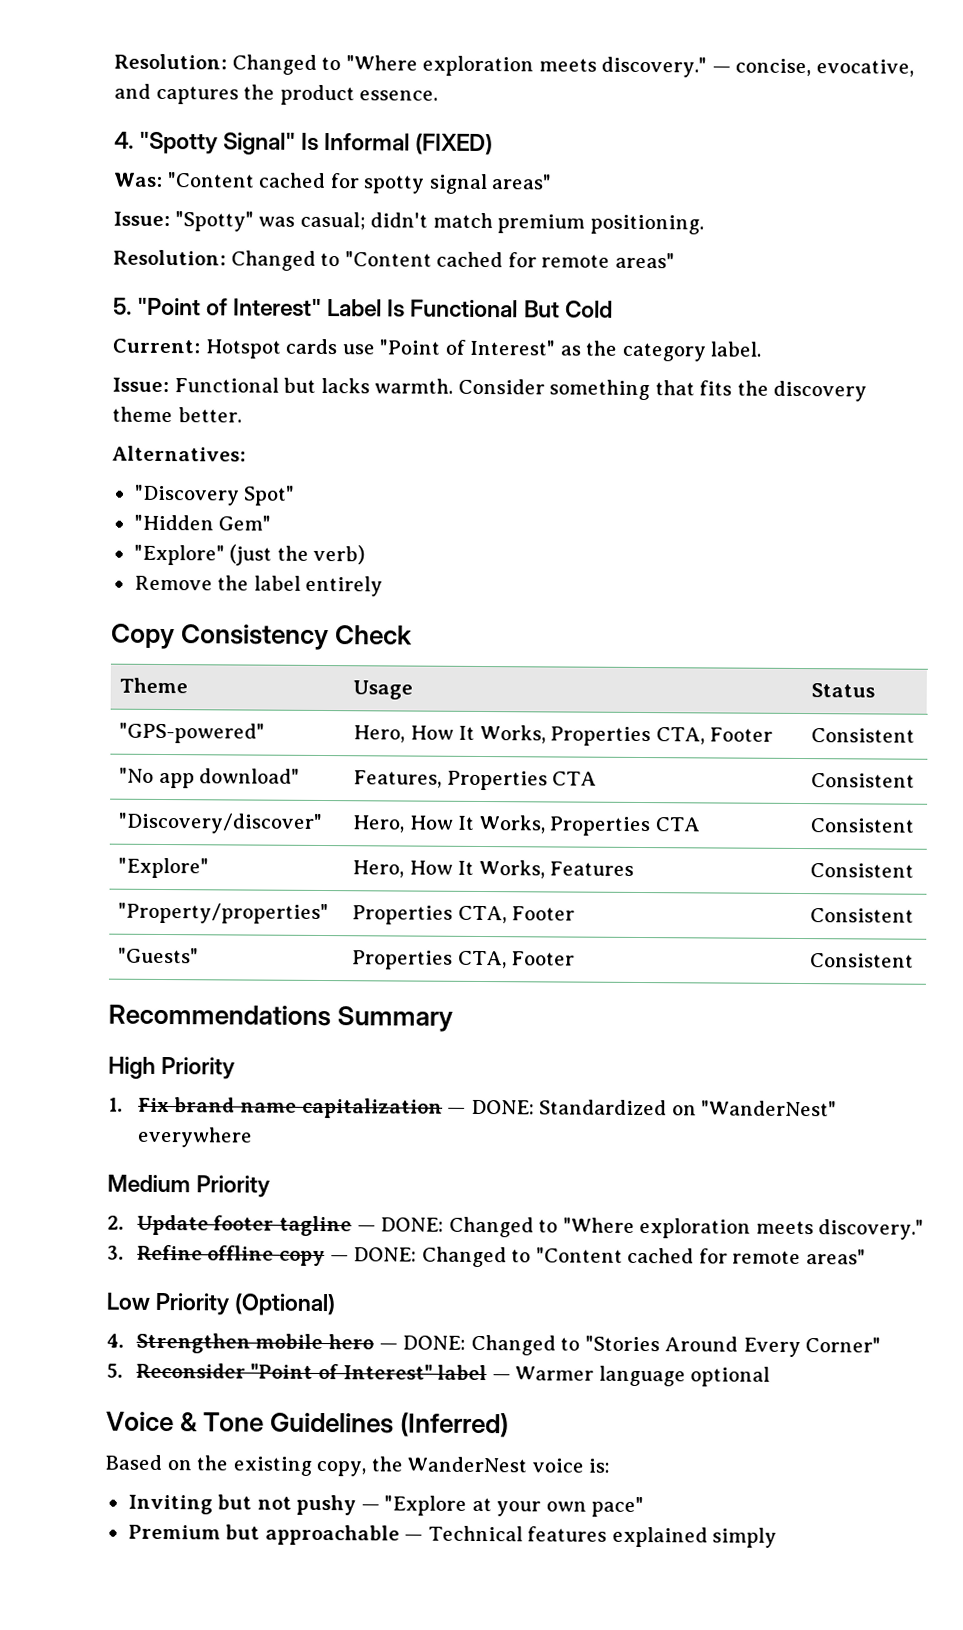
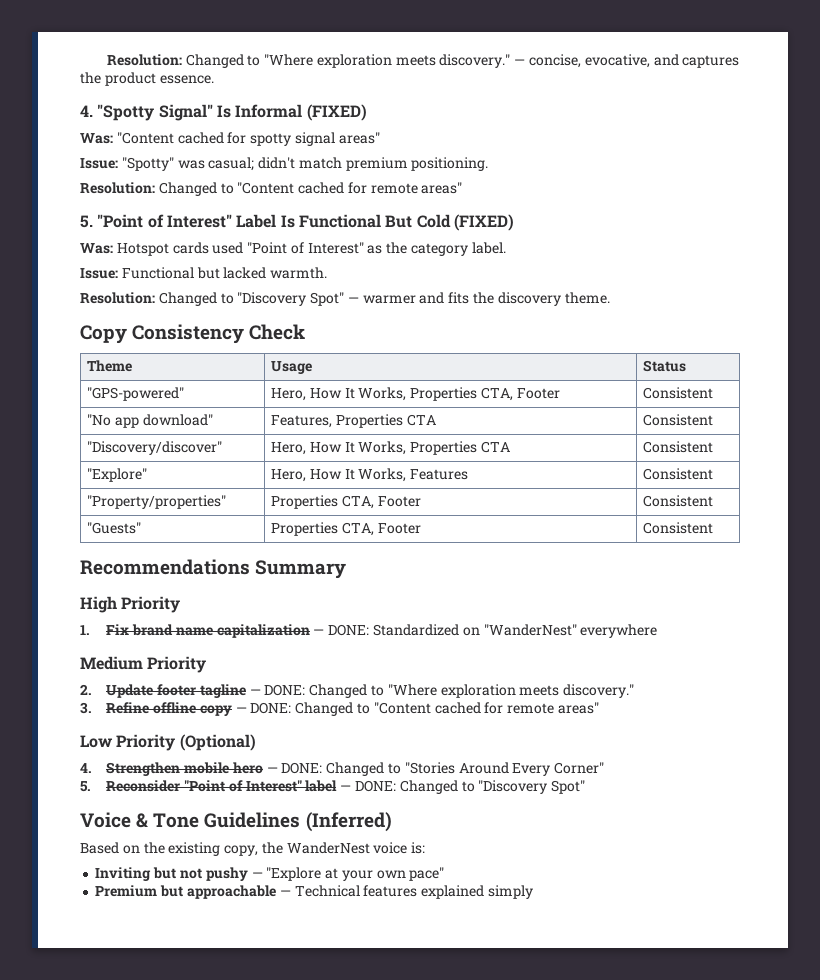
- 5. "Point of Interest" Label Is Functional But Cold
- Current: Hotspot cards use "Point of Interest" as the category label.
+ 5. "Point of Interest" Label Is Functional But Cold (FIXED)
+ Was: Hotspot cards used "Point of Interest" as the category label.
- Issue: Functional but lacks warmth. Consider something that fits the discovery theme better.
- Alternatives:
- "Discovery Spot"
- "Hidden Gem"
- "Explore" (just the verb)
- Remove the label entirely
+ Issue: Functional but lacked warmth.
+ Resolution: Changed to "Discovery Spot" — warmer and fits the discovery theme.
- 5. Reconsider "Point of Interest" label — Warmer language optional
+ 5. Reconsider "Point of Interest" label — DONE: Changed to "Discovery Spot"

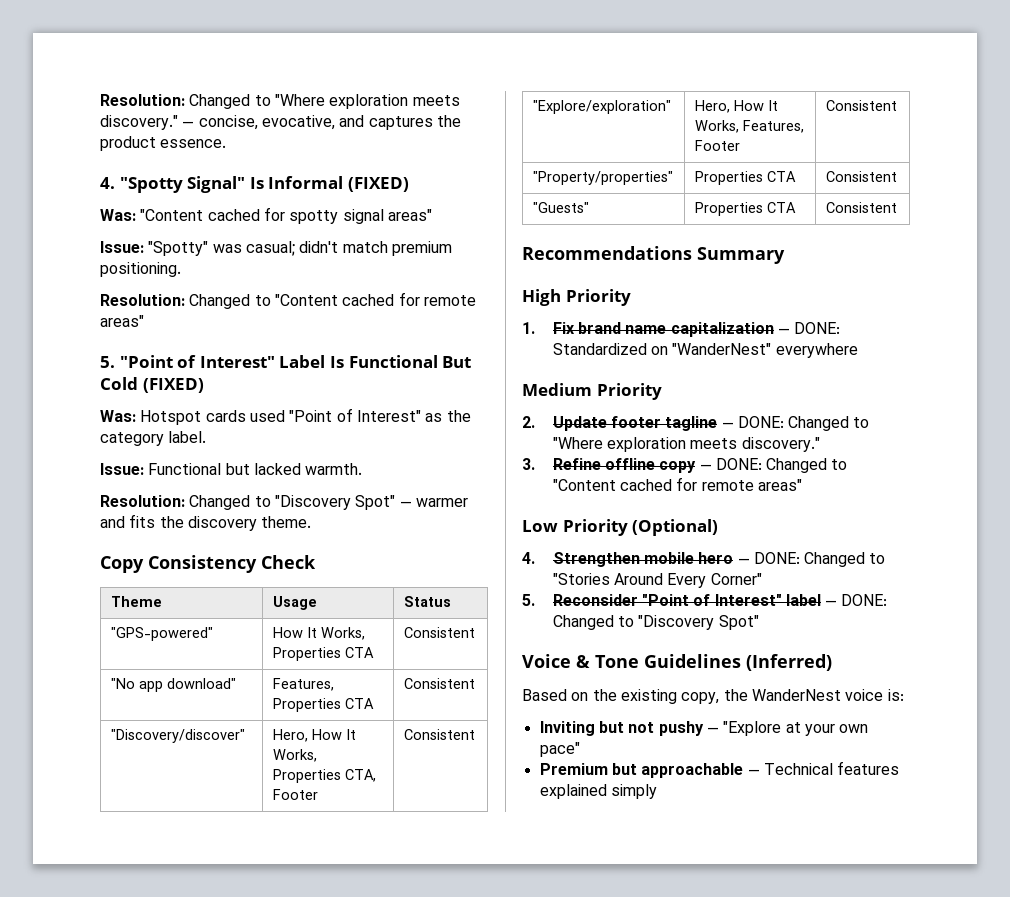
- "GPS-powered" | Hero, How It Works, Properties CTA, Footer | Consistent
+ "GPS-powered" | How It Works, Properties CTA | Consistent
- "Discovery/discover" | Hero, How It Works, Properties CTA | Consistent
- "Explore" | Hero, How It Works, Features | Consistent
+ "Discovery/discover" | Hero, How It Works, Properties CTA, Footer | Consistent
+ "Explore/exploration" | Hero, How It Works, Features, Footer | Consistent
- "Property/properties" | Properties CTA, Footer | Consistent
+ "Property/properties" | Properties CTA | Consistent
- "Guests" | Properties CTA, Footer | Consistent
+ "Guests" | Properties CTA | Consistent

